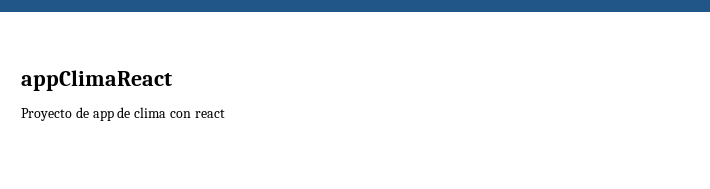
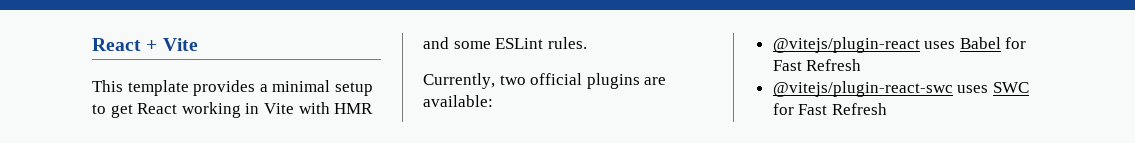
- appClimaReact
- Proyecto de app de clima con react
+ React + Vite
+ This template provides a minimal setup to get React working in Vite with HMR and some ESLint rules.
+ Currently, two official plugins are available:
+ @vitejs/plugin-react uses Babel for Fast Refresh
+ @vitejs/plugin-react-swc uses SWC for Fast Refresh

